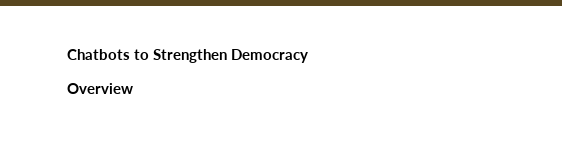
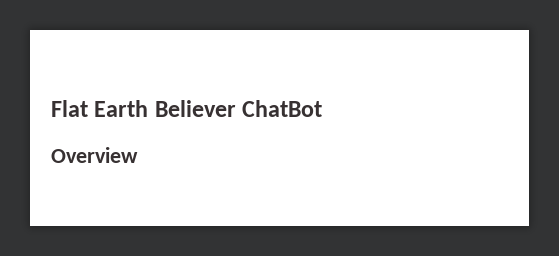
- Chatbots to Strengthen Democracy
+ Flat Earth Believer ChatBot

